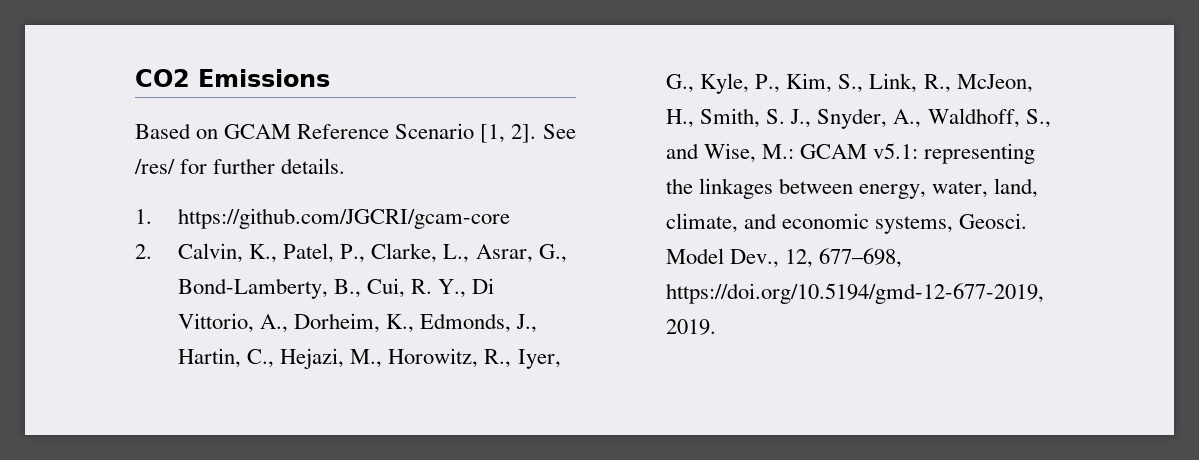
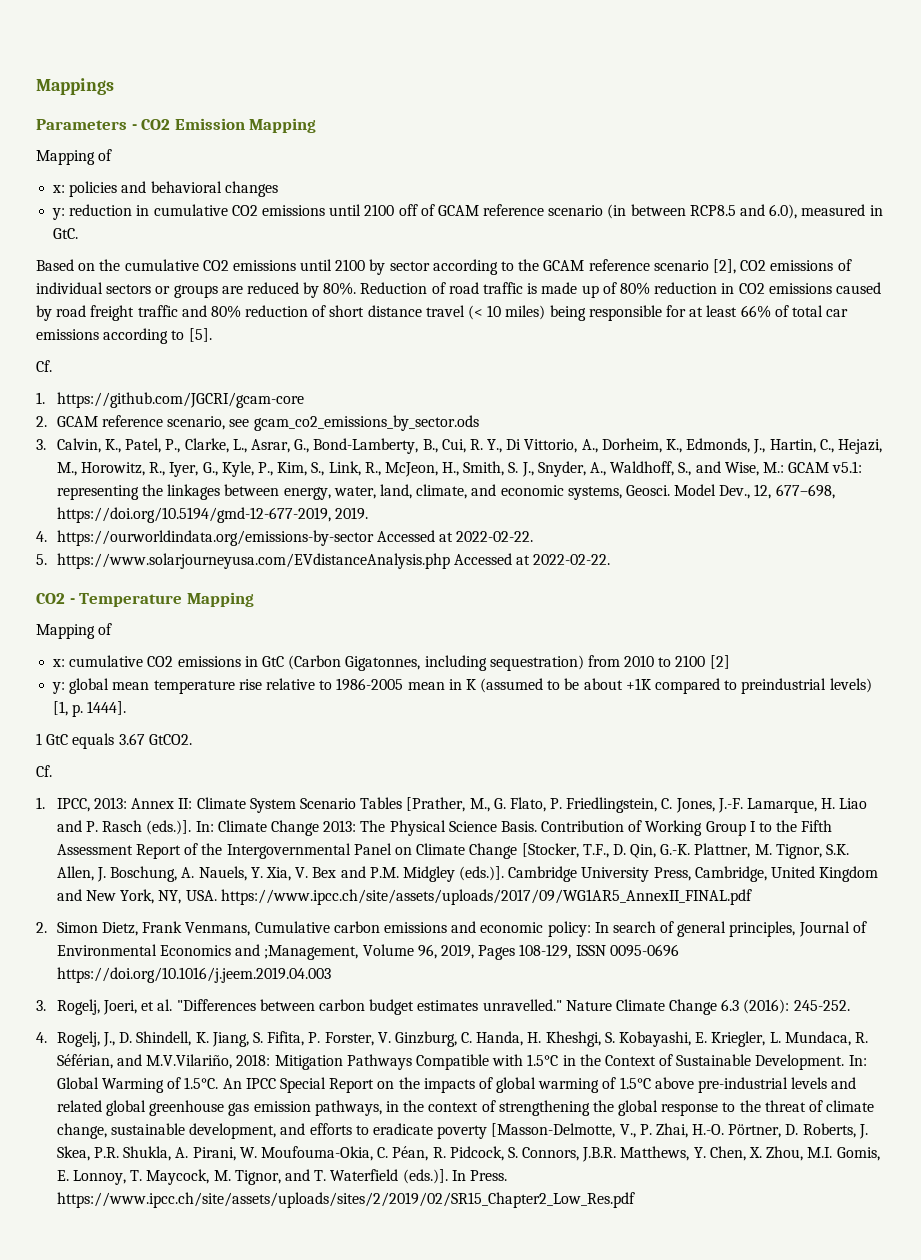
- CO2 Emissions
- Based on GCAM Reference Scenario [1, 2]. See /res/ for further details.
+ Mappings
+ Parameters - CO2 Emission Mapping
+ Mapping of
+ x: policies and behavioral changes
+ y: reduction in cumulative CO2 emissions until 2100 off of GCAM reference scenario (in between RCP8.5 and 6.0), measured in GtC.
+ Based on the cumulative CO2 emissions until 2100 by sector according to the GCAM reference scenario [2], CO2 emissions of individual sectors or groups are reduced by 80%. Reduction of road traffic is made up of 80% reduction in CO2 emissions caused by road freight traffic and 80% reduction of short distance travel (< 10 miles) being responsible for at least 66% of total car emissions according to [5].
+ Cf.
  1. https://github.com/JGCRI/gcam-core
- 2. Calvin, K., Patel, P., Clarke, L., Asrar, G., Bond-Lamberty, B., Cui, R. Y., Di Vittorio, A., Dorheim, K., Edmonds, J., Hartin, C., Hejazi, M., Horowitz, R., Iyer, G., Kyle, P., Kim, S., Link, R., McJeon, H., Smith, S. J., Snyder, A., Waldhoff, S., and Wise, M.: GCAM v5.1: representing the linkages between energy, water, land, climate, and economic systems, Geosci.
+ 2. GCAM reference scenario, see gcam_co2_emissions_by_sector.ods
+ 3. Calvin, K., Patel, P., Clarke, L., Asrar, G., Bond-Lamberty, B., Cui, R. Y., Di Vittorio, A., Dorheim, K., Edmonds, J., Hartin, C., Hejazi, M., Horowitz, R., Iyer, G., Kyle, P., Kim, S., Link, R., McJeon, H., Smith, S. J., Snyder, A., Waldhoff, S., and Wise, M.: GCAM v5.1: representing the linkages between energy, water, land, climate, and economic systems, Geosci.
+ 4. https://ourworldindata.org/emissions-by-sector Accessed at 2022-02-22.
+ 5. https://www.solarjourneyusa.com/EVdistanceAnalysis.php Accessed at 2022-02-22.
+ CO2 - Temperature Mapping
+ Mapping of
+ x: cumulative CO2 emissions in GtC (Carbon Gigatonnes, including sequestration) from 2010 to 2100 [2]
+ y: global mean temperature rise relative to 1986-2005 mean in K (assumed to be about +1K compared to preindustrial levels) [1, p. 1444].
+ 1 GtC equals 3.67 GtCO2.
+ Cf.
+ 1. IPCC, 2013: Annex II: Climate System Scenario Tables [Prather, M., G. Flato, P. Friedlingstein, C. Jones, J.-F. Lamarque, H. Liao and P. Rasch (eds.)]. In: Climate Change 2013: The Physical Science Basis. Contribution of Working Group I to the Fifth Assessment Report of the Intergovernmental Panel on Climate Change [Stocker, T.F., D. Qin, G.-K. Plattner, M. Tignor, S.K. Allen, J. Boschung, A. Nauels, Y. Xia, V. Bex and P.M. Midgley (eds.)]. Cambridge University Press, Cambridge, United Kingdom and New York, NY, USA. https://www.ipcc.ch/site/assets/uploads/2017/09/WG1AR5_AnnexII_FINAL.pdf
+ 2. Simon Dietz, Frank Venmans, Cumulative carbon emissions and economic policy: In search of general principles, Journal of Environmental Economics and ;Management, Volume 96, 2019, Pages 108-129, ISSN 0095-0696 https://doi.org/10.1016/j.jeem.2019.04.003
+ 3. Rogelj, Joeri, et al. "Differences between carbon budget estimates unravelled." Nature Climate Change 6.3 (2016): 245-252.
+ 4. Rogelj, J., D. Shindell, K. Jiang, S. Fifita, P. Forster, V. Ginzburg, C. Handa, H. Kheshgi, S. Kobayashi, E. Kriegler, L. Mundaca, R. Séférian, and M.V.Vilariño, 2018: Mitigation Pathways Compatible with 1.5°C in the Context of Sustainable Development. In: Global Warming of 1.5°C. An IPCC Special Report on the impacts of global warming of 1.5°C above pre-industrial levels and related global greenhouse gas emission pathways, in the context of strengthening the global response to the threat of climate change, sustainable development, and efforts to eradicate poverty [Masson-Delmotte, V., P. Zhai, H.-O. Pörtner, D. Roberts, J. Skea, P.R. Shukla, A. Pirani, W. Moufouma-Okia, C. Péan, R. Pidcock, S. Connors, J.B.R. Matthews, Y. Chen, X. Zhou, M.I. Gomis, E. Lonnoy, T. Maycock, M. Tignor, and T. Waterfield (eds.)]. In Press. https://www.ipcc.ch/site/assets/uploads/sites/2/2019/02/SR15_Chapter2_Low_Res.pdf

